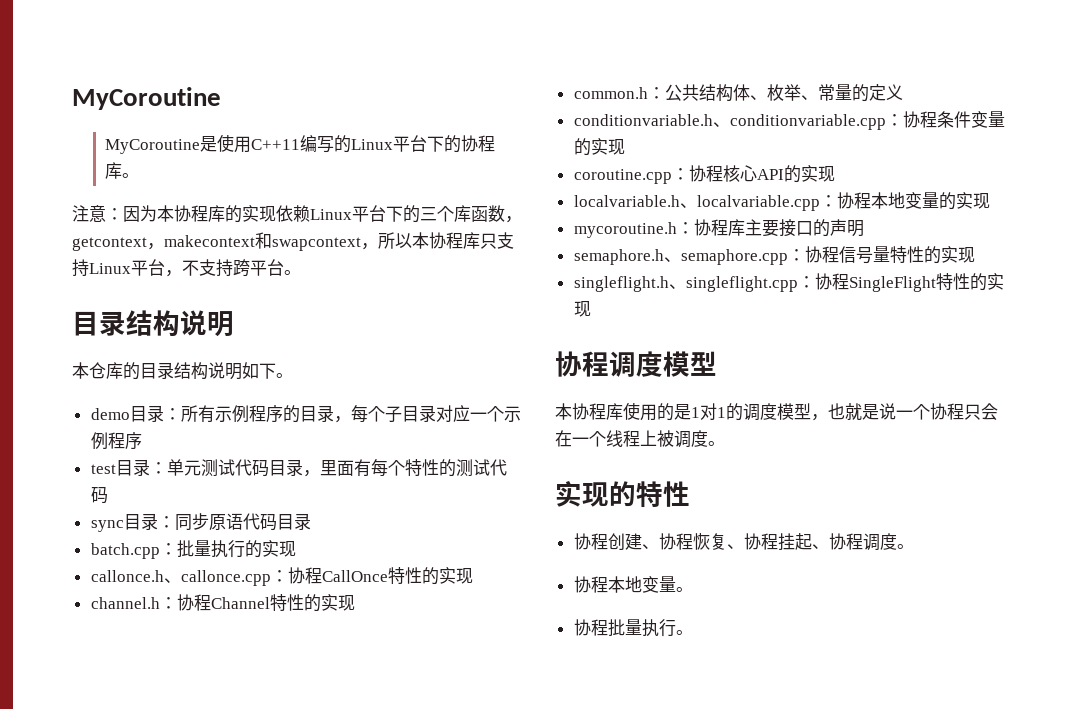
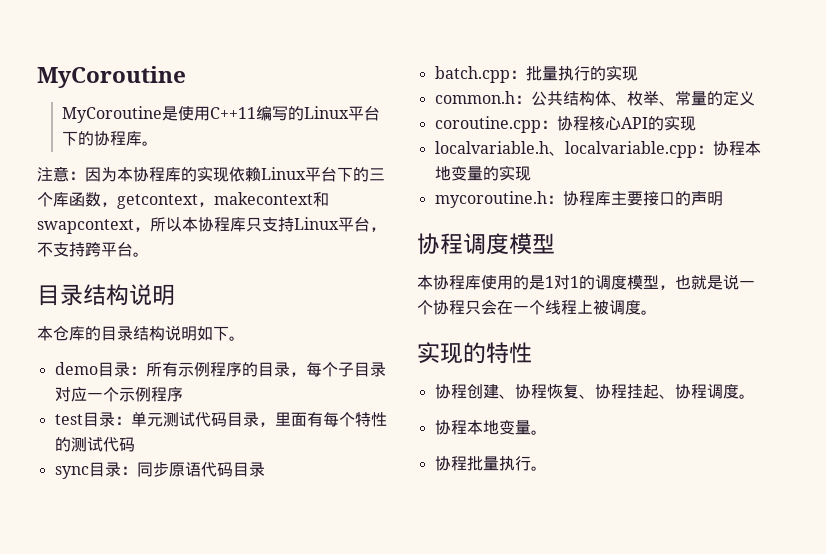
- callonce.h、callonce.cpp：协程CallOnce特性的实现
- channel.h：协程Channel特性的实现
- conditionvariable.h、conditionvariable.cpp：协程条件变量的实现
- semaphore.h、semaphore.cpp：协程信号量特性的实现
- singleflight.h、singleflight.cpp：协程SingleFlight特性的实现

